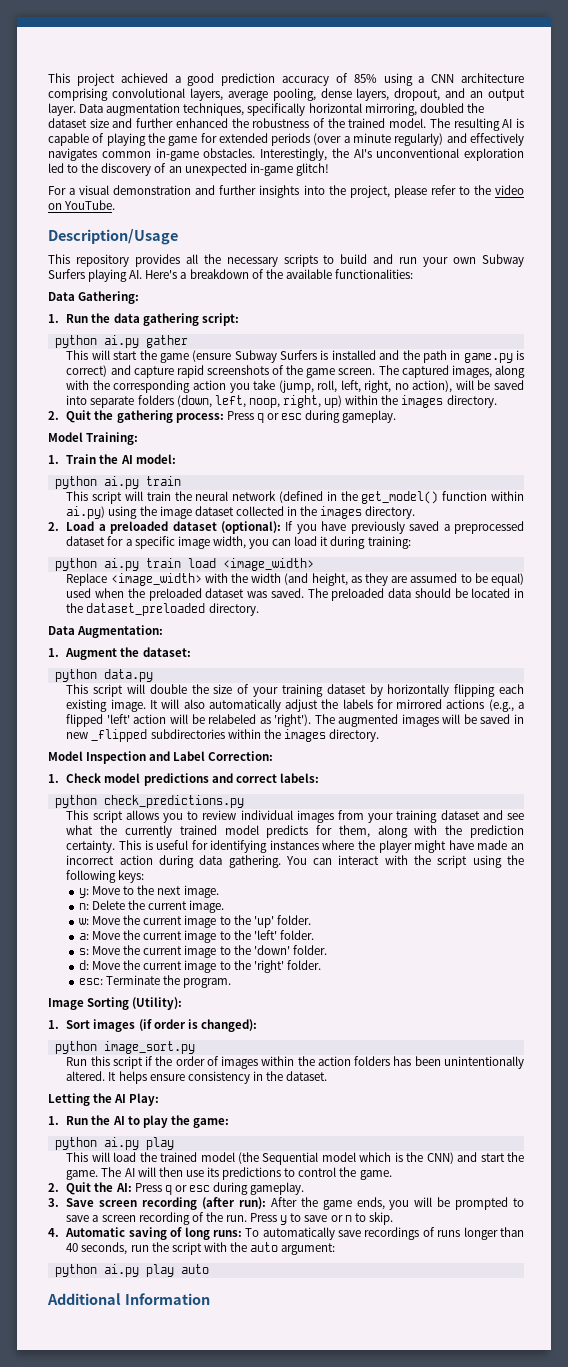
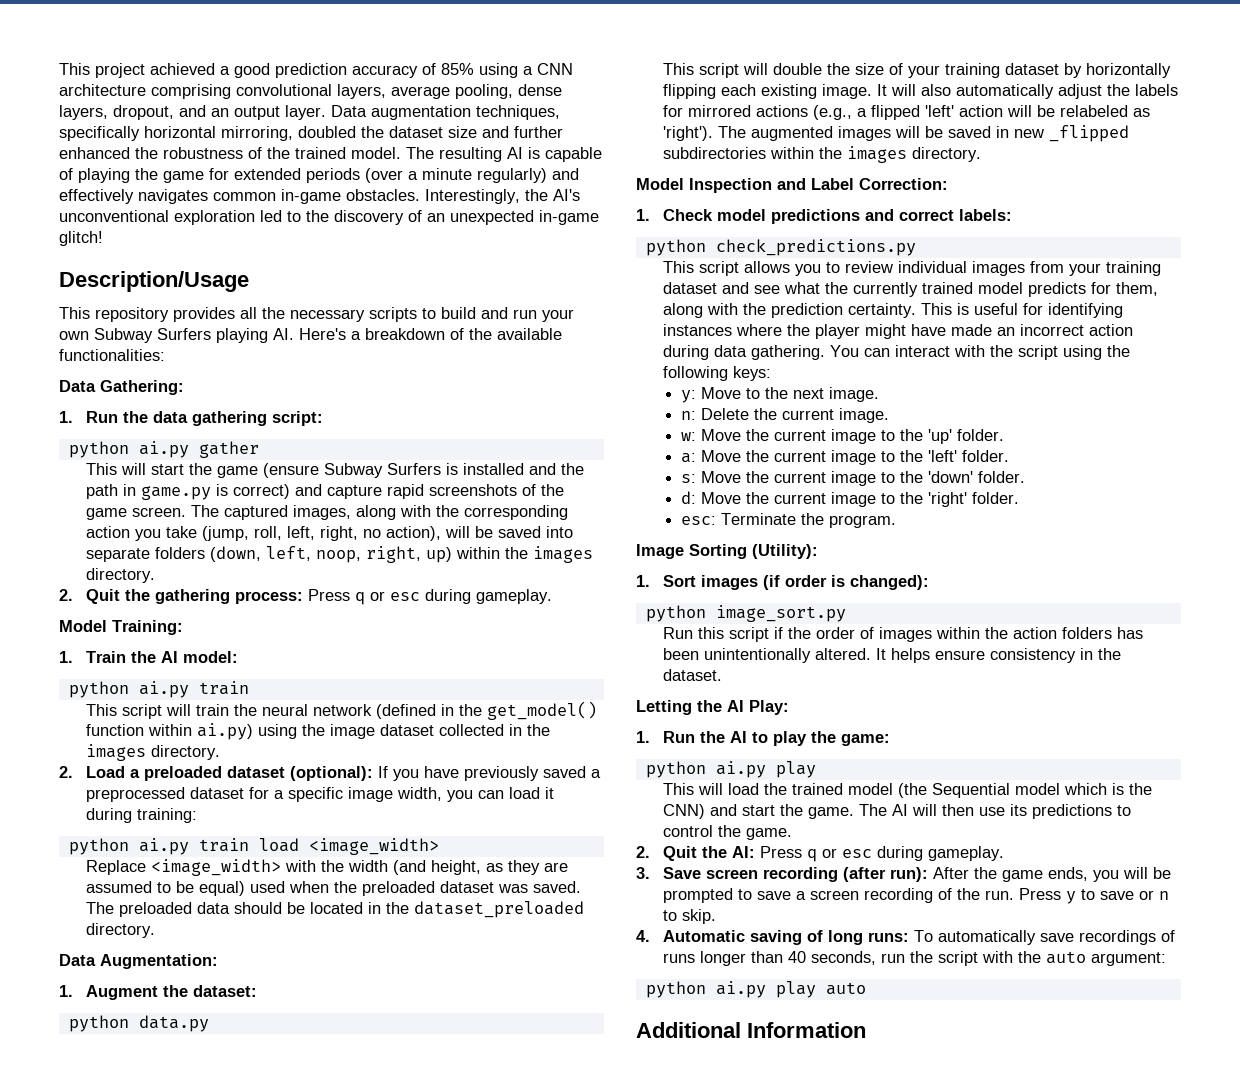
- For a visual demonstration and further insights into the project, please refer to the video on YouTube.

